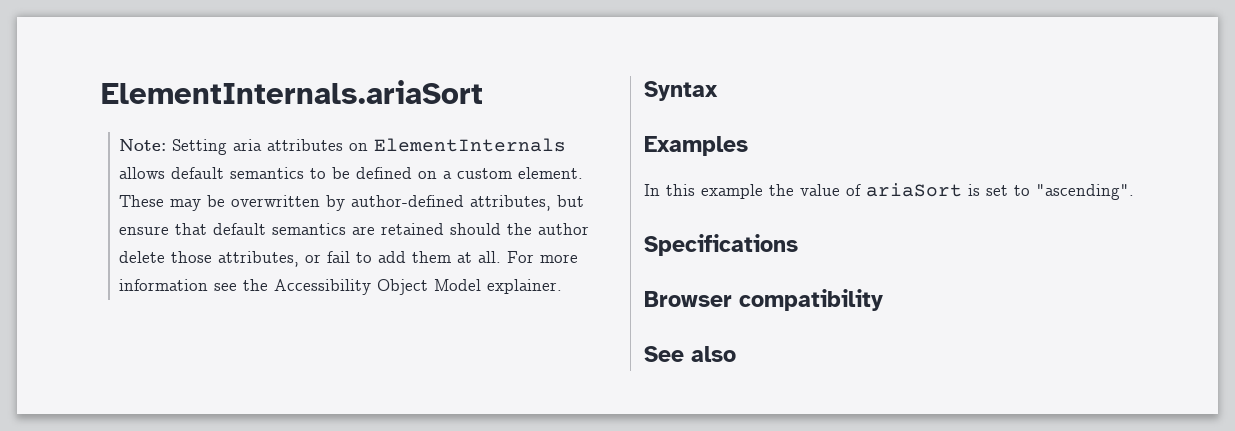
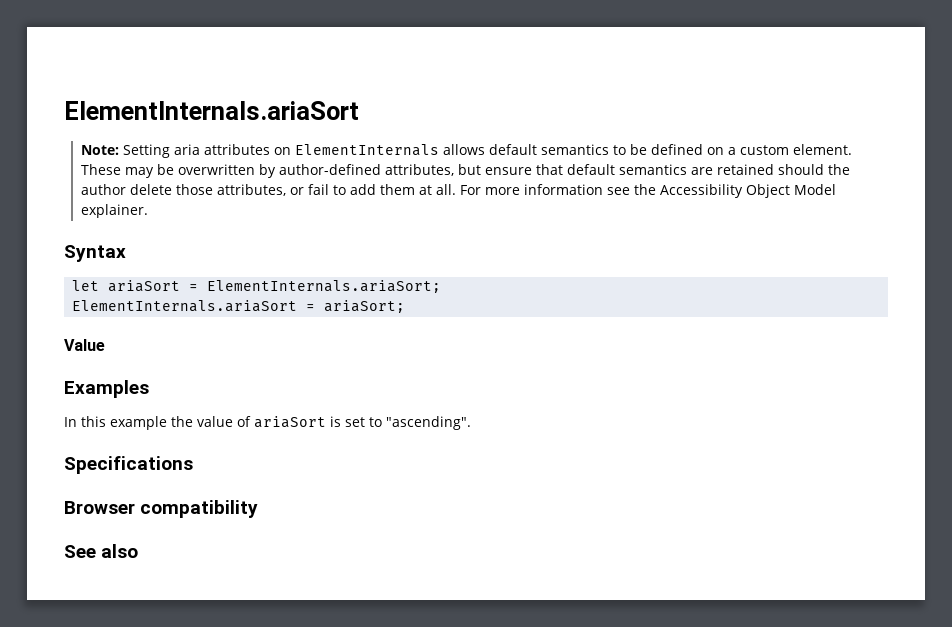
+ let ariaSort = ElementInternals.ariaSort;
+ ElementInternals.ariaSort = ariaSort;
+ Value

